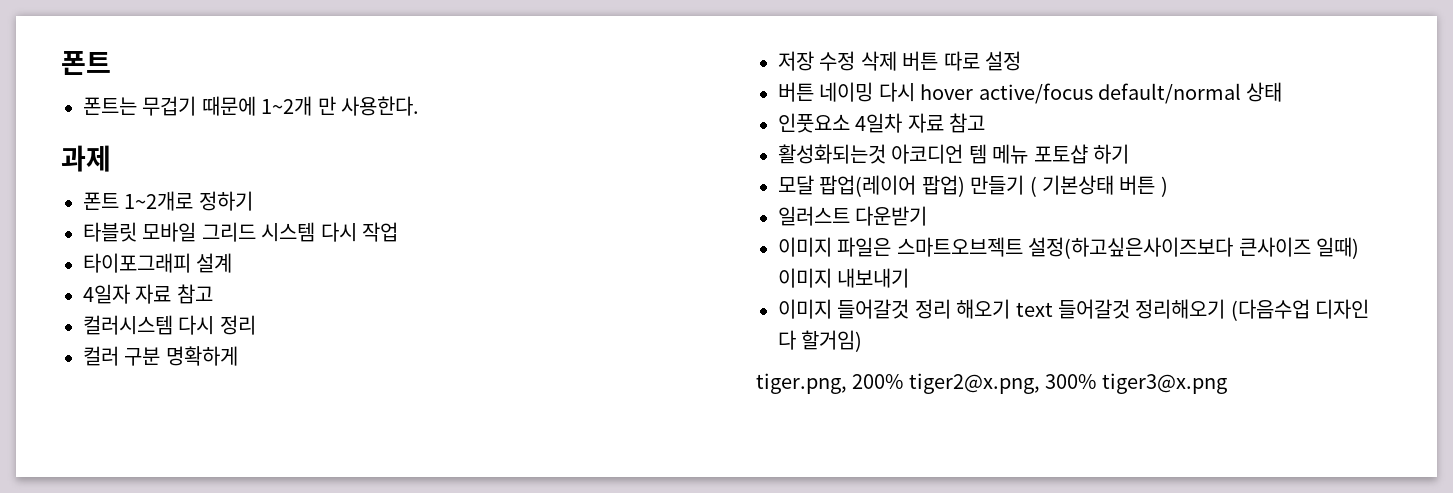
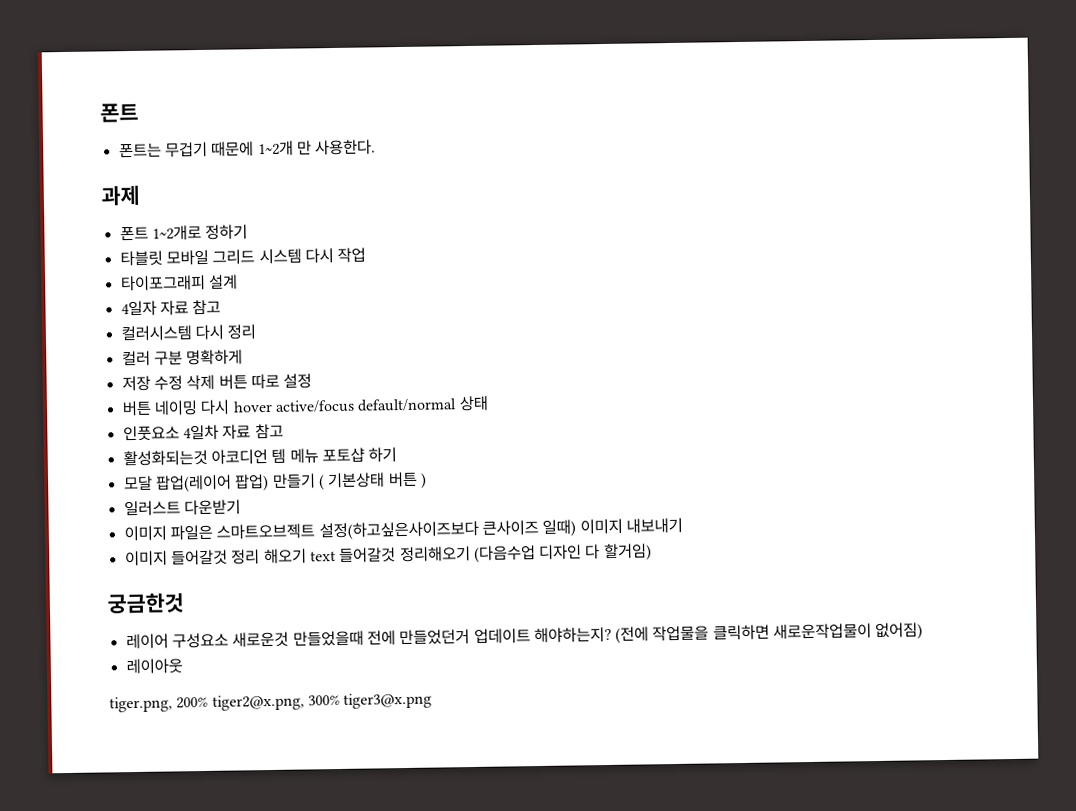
+ 궁금한것
+ 레이어 구성요소 새로운것 만들었을때 전에 만들었던거 업데이트 해야하는지? (전에 작업물을 클릭하면 새로운작업물이 없어짐)
+ 레이아웃

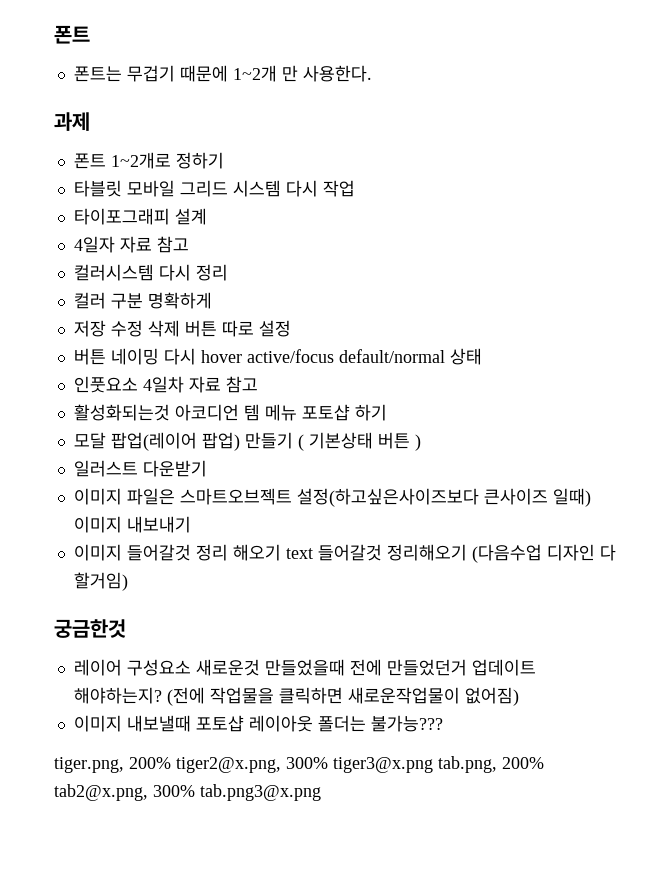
- 레이아웃
+ 이미지 내보낼때 포토샵 레이아웃 폴더는 불가능???
- tiger.png, 200% tiger2@x.png, 300% tiger3@x.png
+ tiger.png, 200% tiger2@x.png, 300% tiger3@x.png tab.png, 200% tab2@x.png, 300% tab.png3@x.png

